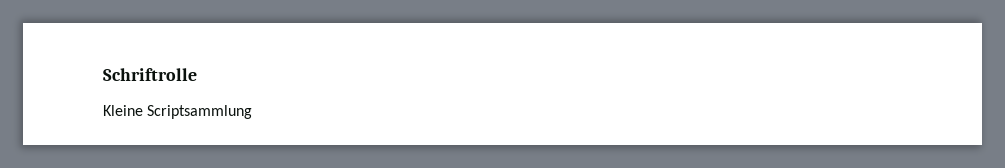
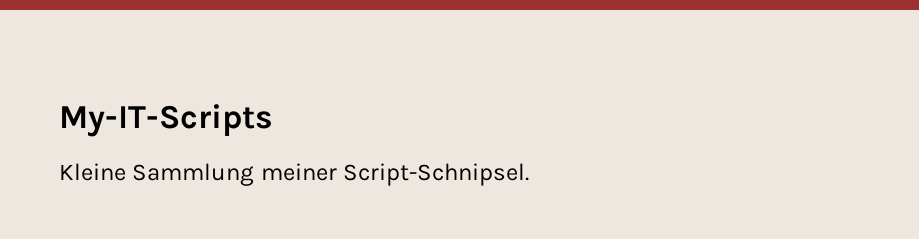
- Schriftrolle
+ My-IT-Scripts
- Kleine Scriptsammlung
+ Kleine Sammlung meiner Script-Schnipsel.

